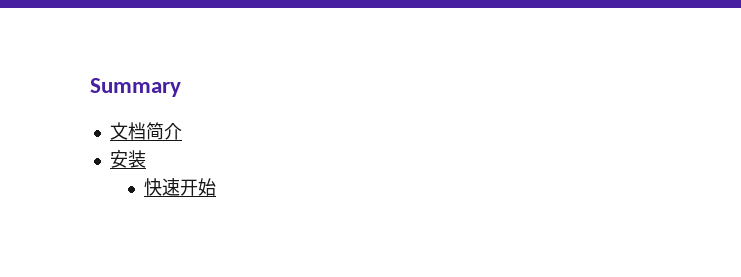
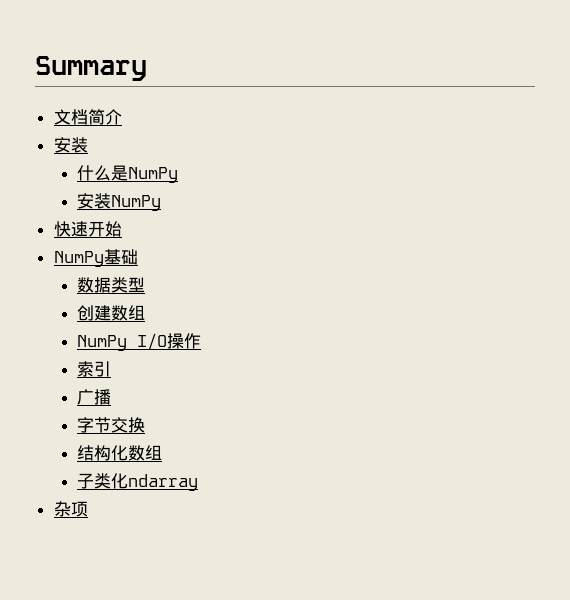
+ 什么是NumPy
+ 安装NumPy
  快速开始
+ NumPy基础
+ 数据类型
+ 创建数组
+ NumPy I/O操作
+ 索引
+ 广播
+ 字节交换
+ 结构化数组
+ 子类化ndarray
+ 杂项

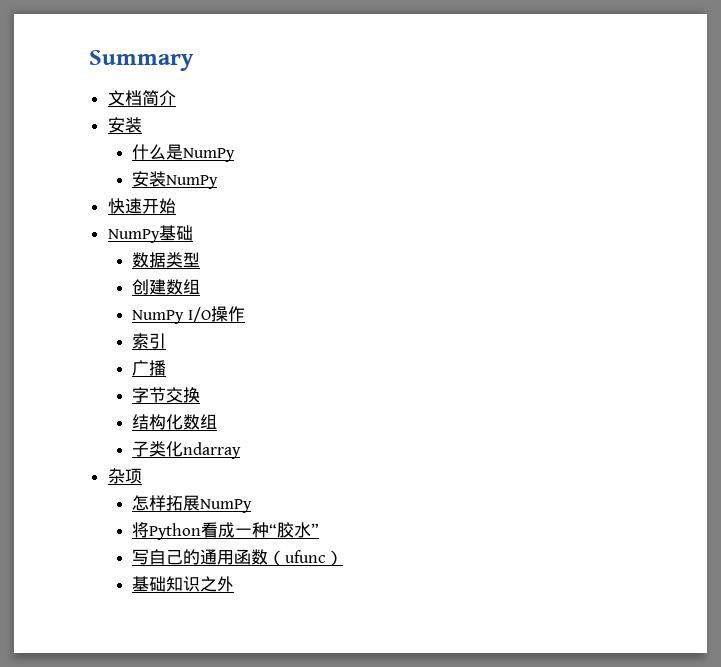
+ 怎样拓展NumPy
+ 将Python看成一种“胶水”
+ 写自己的通用函数（ufunc）
+ 基础知识之外

